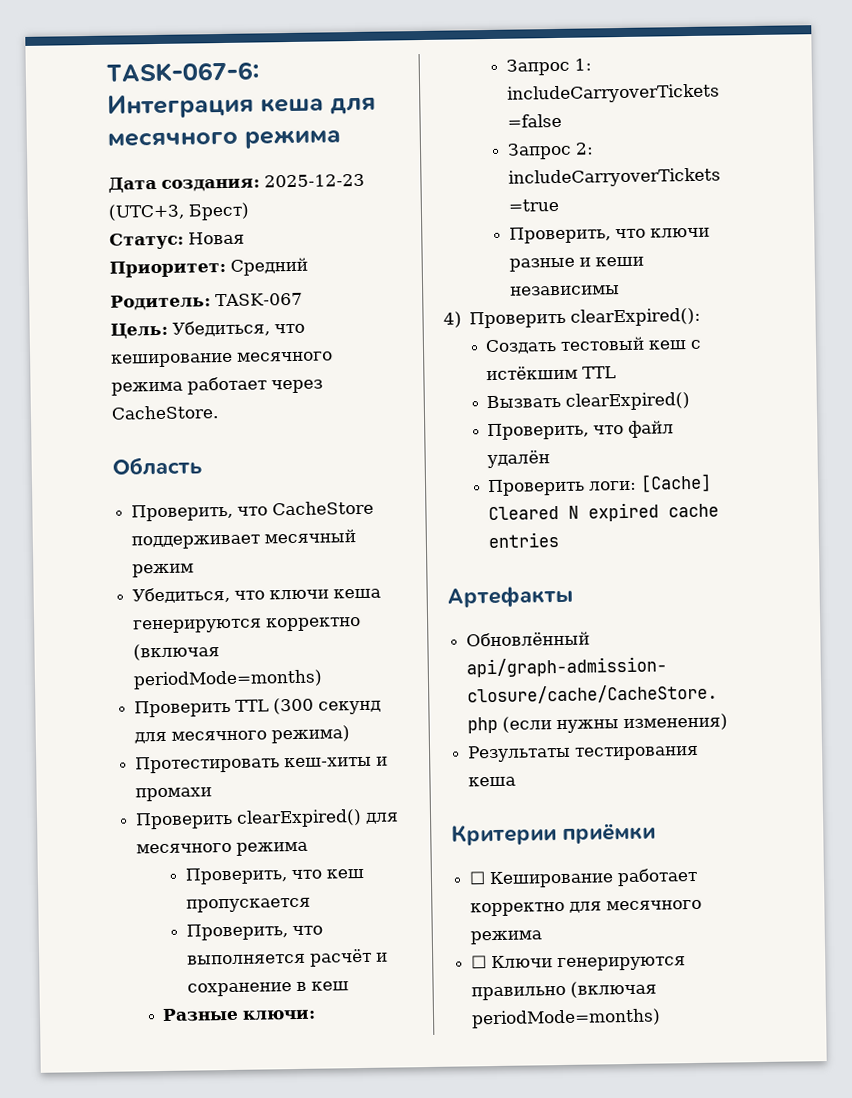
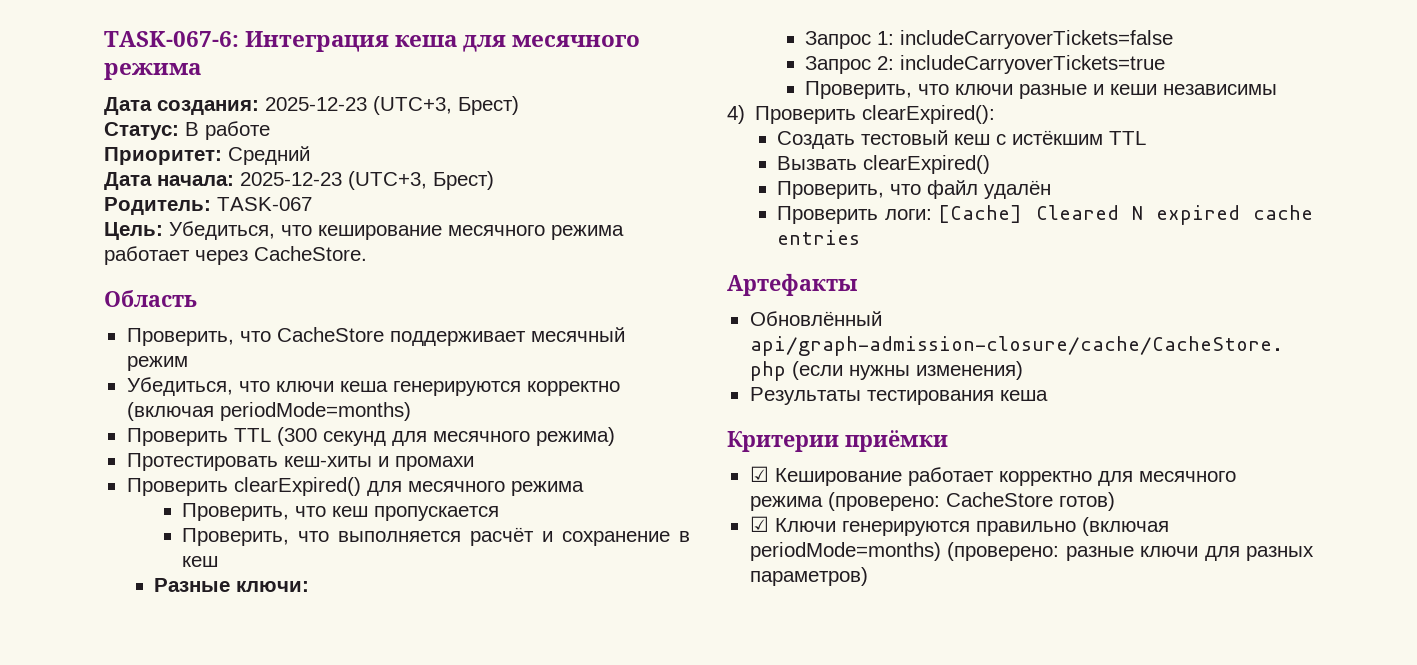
- Статус: Новая
+ Статус: В работе
+ Дата начала: 2025-12-23 (UTC+3, Брест)
- ☐ Кеширование работает корректно для месячного режима
- ☐ Ключи генерируются правильно (включая periodMode=months)
+ ☑ Кеширование работает корректно для месячного режима (проверено: CacheStore готов)
+ ☑ Ключи генерируются правильно (включая periodMode=months) (проверено: разные ключи для разных параметров)

